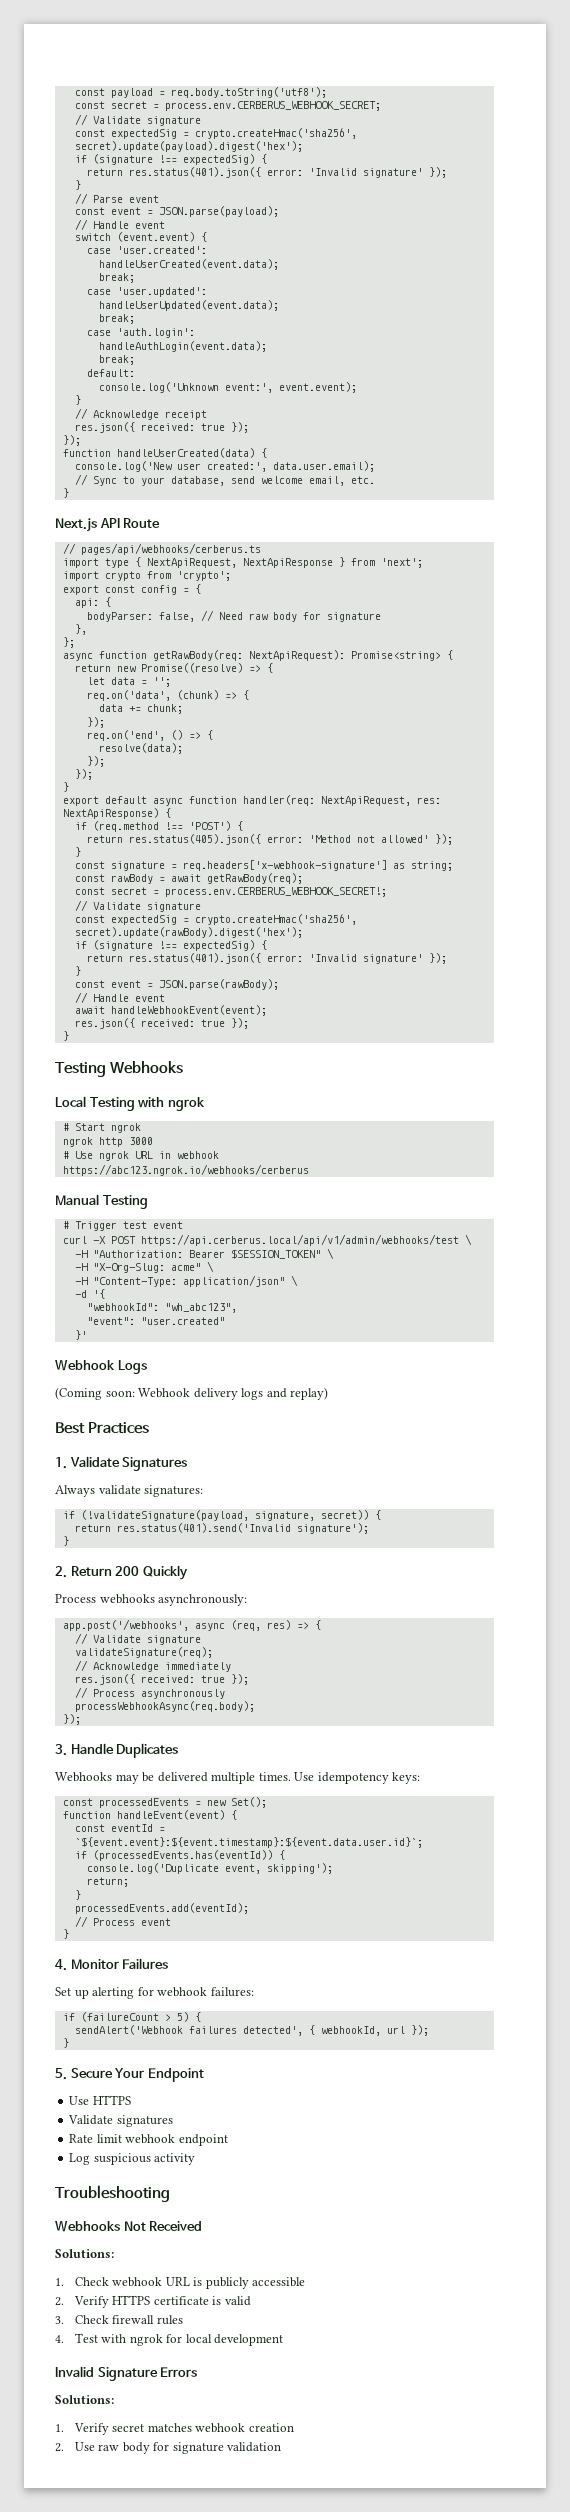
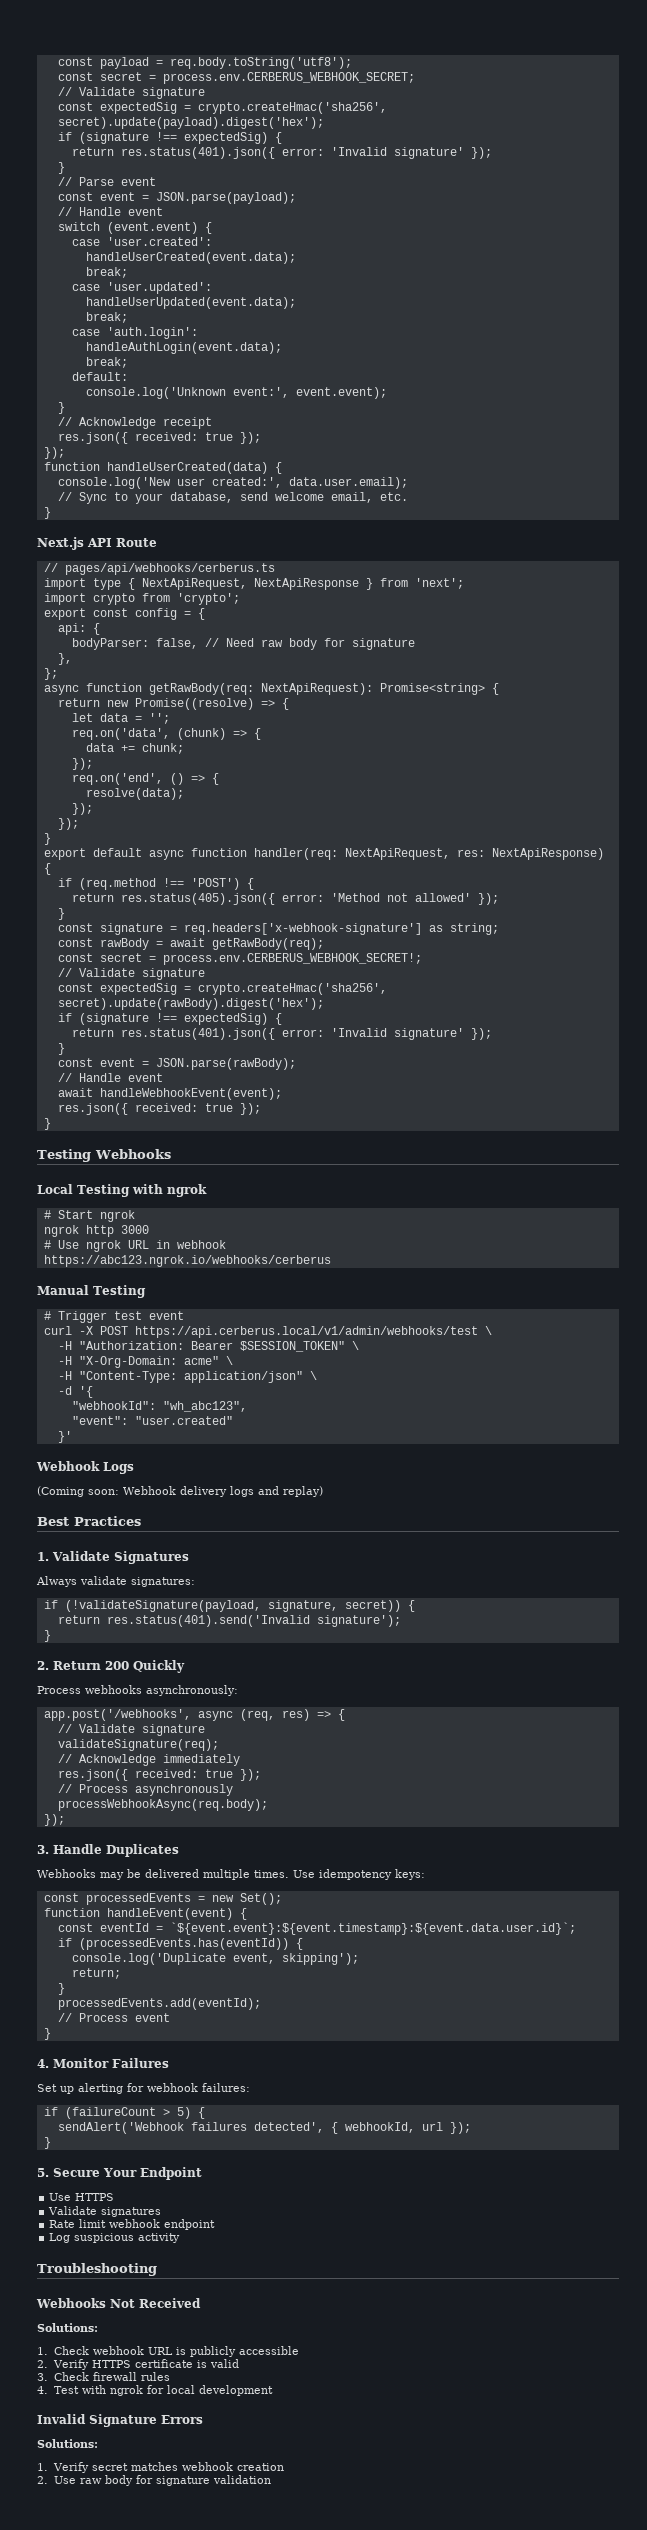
- curl -X POST https://api.cerberus.local/api/v1/admin/webhooks/test \
+ curl -X POST https://api.cerberus.local/v1/admin/webhooks/test \
- -H "X-Org-Slug: acme" \
+ -H "X-Org-Domain: acme" \

